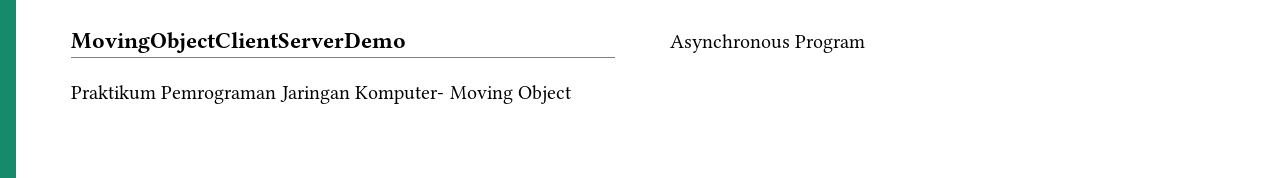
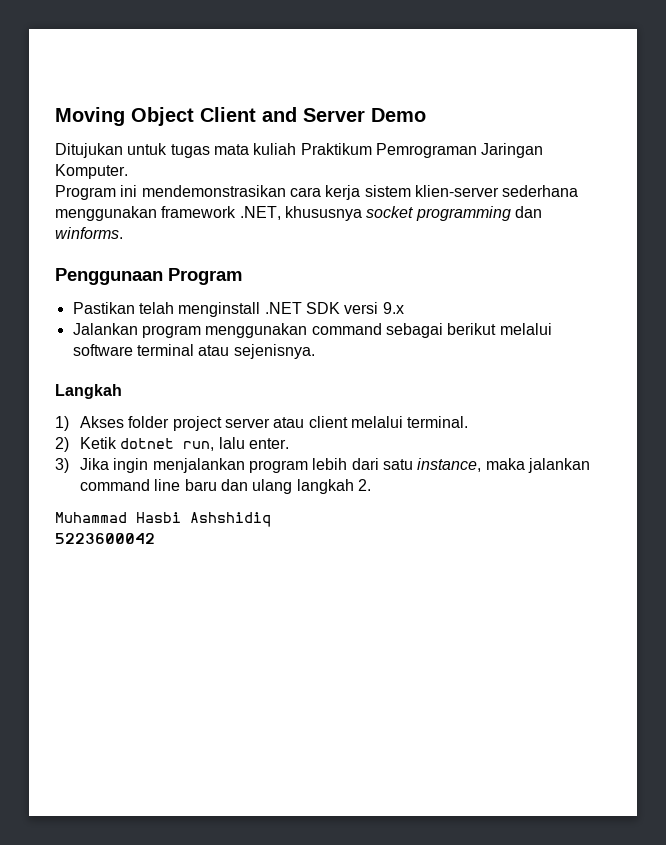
- MovingObjectClientServerDemo
- Praktikum Pemrograman Jaringan Komputer- Moving Object Asynchronous Program
+ Moving Object Client and Server Demo
+ Ditujukan untuk tugas mata kuliah Praktikum Pemrograman Jaringan Komputer.
+ Program ini mendemonstrasikan cara kerja sistem klien-server sederhana menggunakan framework .NET, khususnya socket programming dan winforms.
+ Penggunaan Program
+ Pastikan telah menginstall .NET SDK versi 9.x
+ Jalankan program menggunakan command sebagai berikut melalui software terminal atau sejenisnya.
+ Langkah
+ 1) Akses folder project server atau client melalui terminal.
+ 2) Ketik dotnet run, lalu enter.
+ 3) Jika ingin menjalankan program lebih dari satu instance, maka jalankan command line baru dan ulang langkah 2.
+ Muhammad Hasbi Ashshidiq
+ 5223600042

